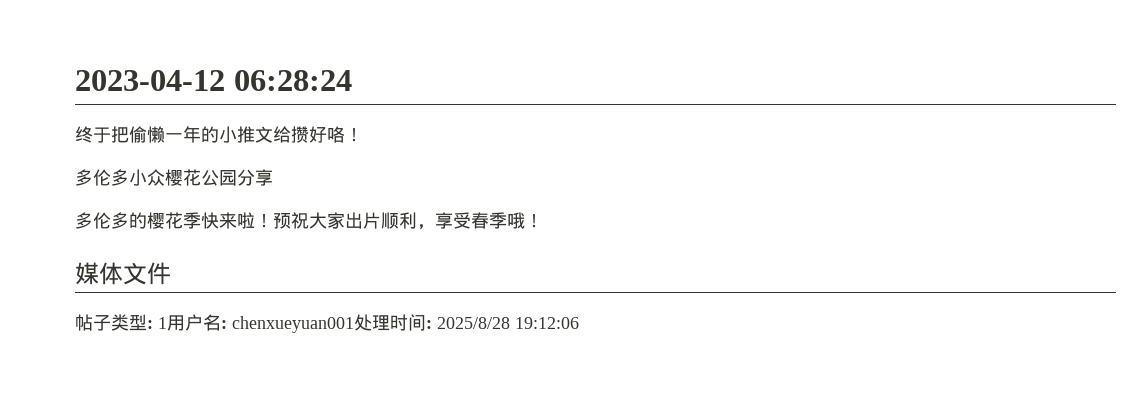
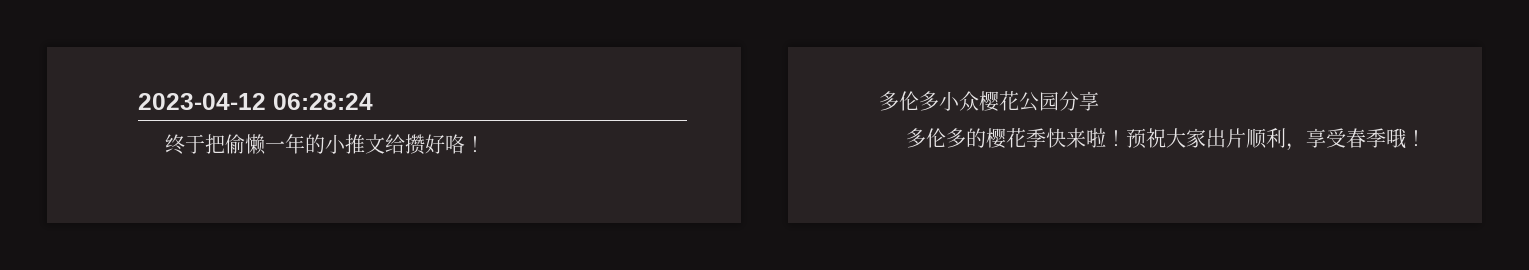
- 媒体文件
- 帖子类型: 1用户名: chenxueyuan001处理时间: 2025/8/28 19:12:06

